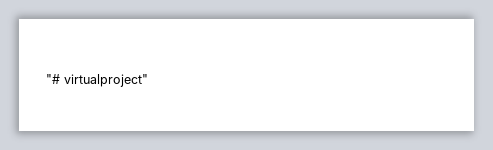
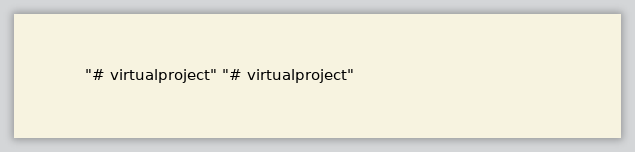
- "# virtualproject"
+ "# virtualproject" "# virtualproject"

